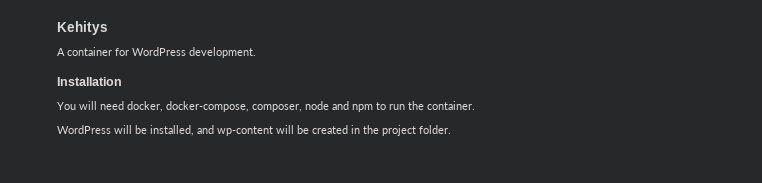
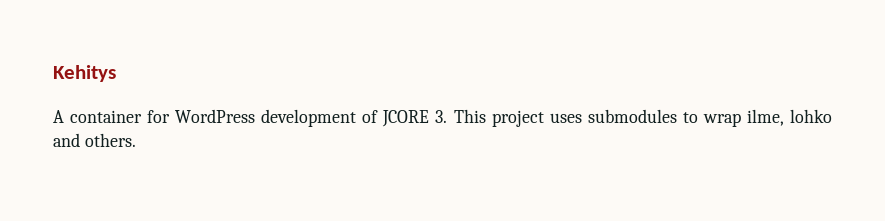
- A container for WordPress development.
- Installation
- You will need docker, docker-compose, composer, node and npm to run the container.
- WordPress will be installed, and wp-content will be created in the project folder.
+ A container for WordPress development of JCORE 3. This project uses submodules to wrap ilme, lohko and others.

